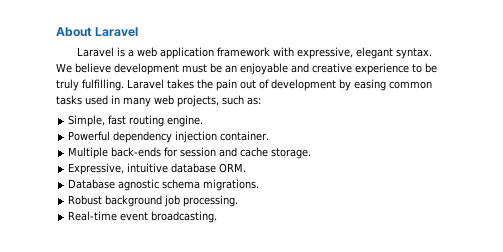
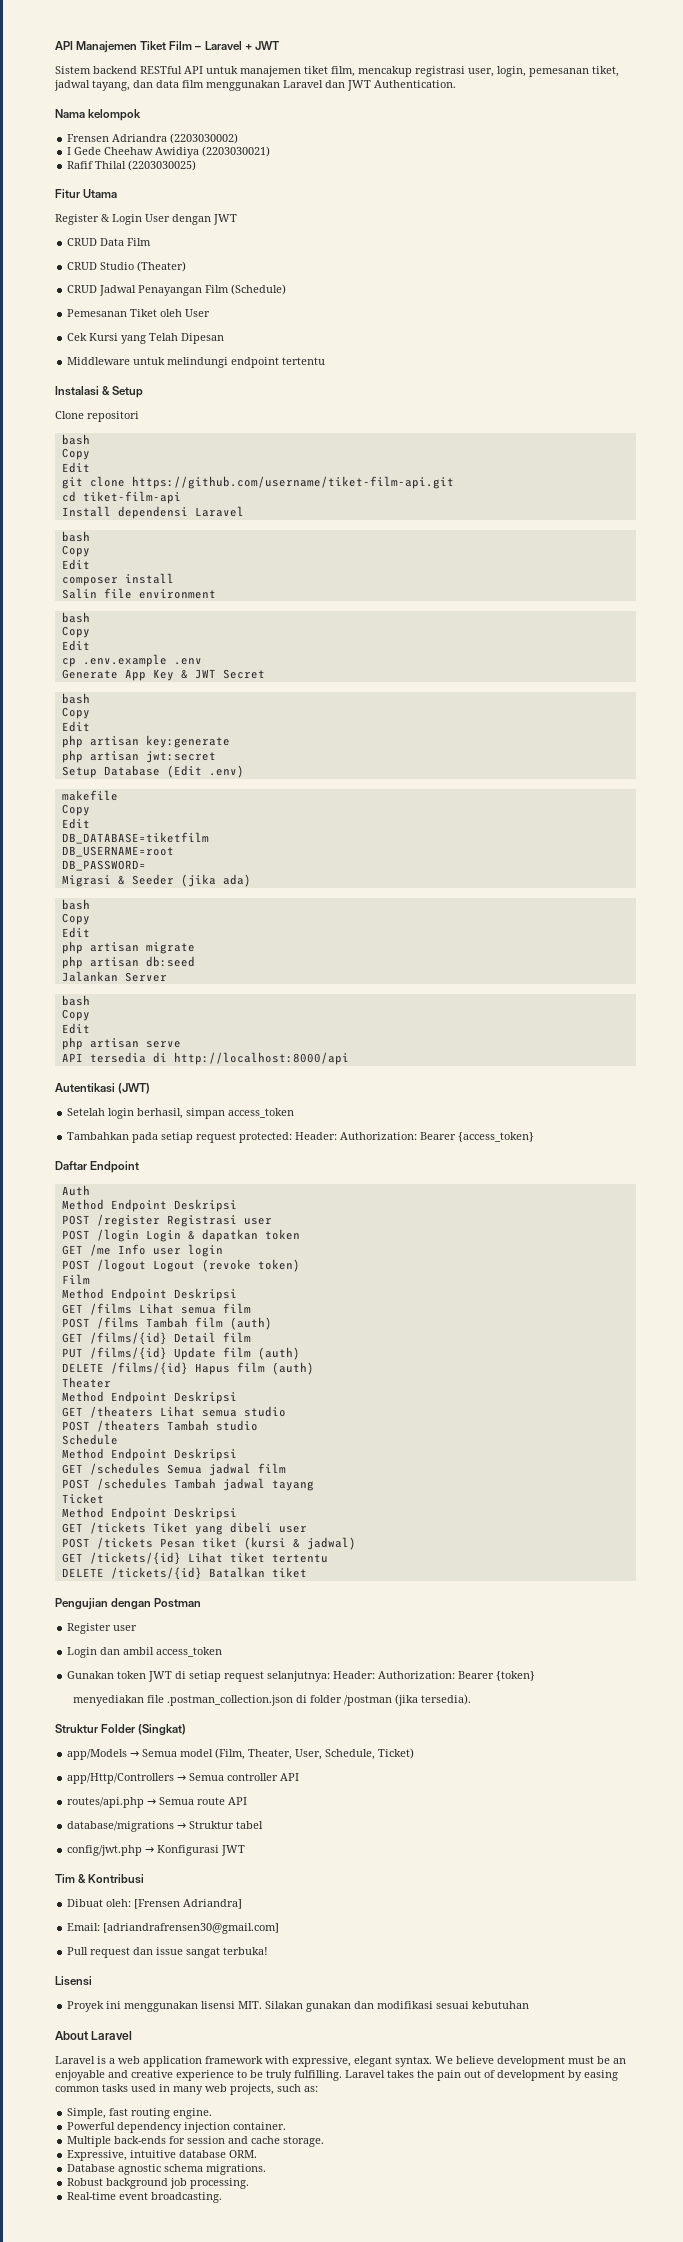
+ API Manajemen Tiket Film – Laravel + JWT
+ Sistem backend RESTful API untuk manajemen tiket film, mencakup registrasi user, login, pemesanan tiket, jadwal tayang, dan data film menggunakan Laravel dan JWT Authentication.
+ Nama kelompok
+ Frensen Adriandra (2203030002)
+ I Gede Cheehaw Awidiya (2203030021)
+ Rafif Thilal (2203030025)
+ Fitur Utama
+ Register & Login User dengan JWT
+ CRUD Data Film
+ CRUD Studio (Theater)
+ CRUD Jadwal Penayangan Film (Schedule)
+ Pemesanan Tiket oleh User
+ Cek Kursi yang Telah Dipesan
+ Middleware untuk melindungi endpoint tertentu
+ Instalasi & Setup
+ Clone repositori
+ bash
+ Copy
+ Edit
+ git clone https://github.com/username/tiket-film-api.git
+ cd tiket-film-api
+ Install dependensi Laravel
+ bash
+ Copy
+ Edit
+ composer install
+ Salin file environment
+ bash
+ Copy
+ Edit
+ cp .env.example .env
+ Generate App Key & JWT Secret
+ bash
+ Copy
+ Edit
+ php artisan key:generate
+ php artisan jwt:secret
+ Setup Database (Edit .env)
+ makefile
+ Copy
+ Edit
+ DB_DATABASE=tiketfilm
+ DB_USERNAME=root
+ DB_PASSWORD=
+ Migrasi & Seeder (jika ada)
+ bash
+ Copy
+ Edit
+ php artisan migrate
+ php artisan db:seed
+ Jalankan Server
+ bash
+ Copy
+ Edit
+ php artisan serve
+ API tersedia di http://localhost:8000/api
+ Autentikasi (JWT)
+ Setelah login berhasil, simpan access_token
+ Tambahkan pada setiap request protected: Header: Authorization: Bearer {access_token}
+ Daftar Endpoint
+ Auth
+ Method Endpoint Deskripsi
+ POST /register Registrasi user
+ POST /login Login & dapatkan token
+ GET /me Info user login
+ POST /logout Logout (revoke token)
+ Film
+ Method Endpoint Deskripsi
+ GET /films Lihat semua film
+ POST /films Tambah film (auth)
+ GET /films/{id} Detail film
+ PUT /films/{id} Update film (auth)
+ DELETE /films/{id} Hapus film (auth)
+ Theater
+ Method Endpoint Deskripsi
+ GET /theaters Lihat semua studio
+ POST /theaters Tambah studio
+ Schedule
+ Method Endpoint Deskripsi
+ GET /schedules Semua jadwal film
+ POST /schedules Tambah jadwal tayang
+ Ticket
+ Method Endpoint Deskripsi
+ GET /tickets Tiket yang dibeli user
+ POST /tickets Pesan tiket (kursi & jadwal)
+ GET /tickets/{id} Lihat tiket tertentu
+ DELETE /tickets/{id} Batalkan tiket
+ Pengujian dengan Postman
+ Register user
+ Login dan ambil access_token
+ Gunakan token JWT di setiap request selanjutnya: Header: Authorization: Bearer {token}
+ menyediakan file .postman_collection.json di folder /postman (jika tersedia).
+ Struktur Folder (Singkat)
+ app/Models → Semua model (Film, Theater, User, Schedule, Ticket)
+ app/Http/Controllers → Semua controller API
+ routes/api.php → Semua route API
+ database/migrations → Struktur tabel
+ config/jwt.php → Konfigurasi JWT
+ Tim & Kontribusi
+ Dibuat oleh: [Frensen Adriandra]
+ Email: [adriandrafrensen30@gmail.com]
+ Pull request dan issue sangat terbuka!
+ Lisensi
+ Proyek ini menggunakan lisensi MIT. Silakan gunakan dan modifikasi sesuai kebutuhan

